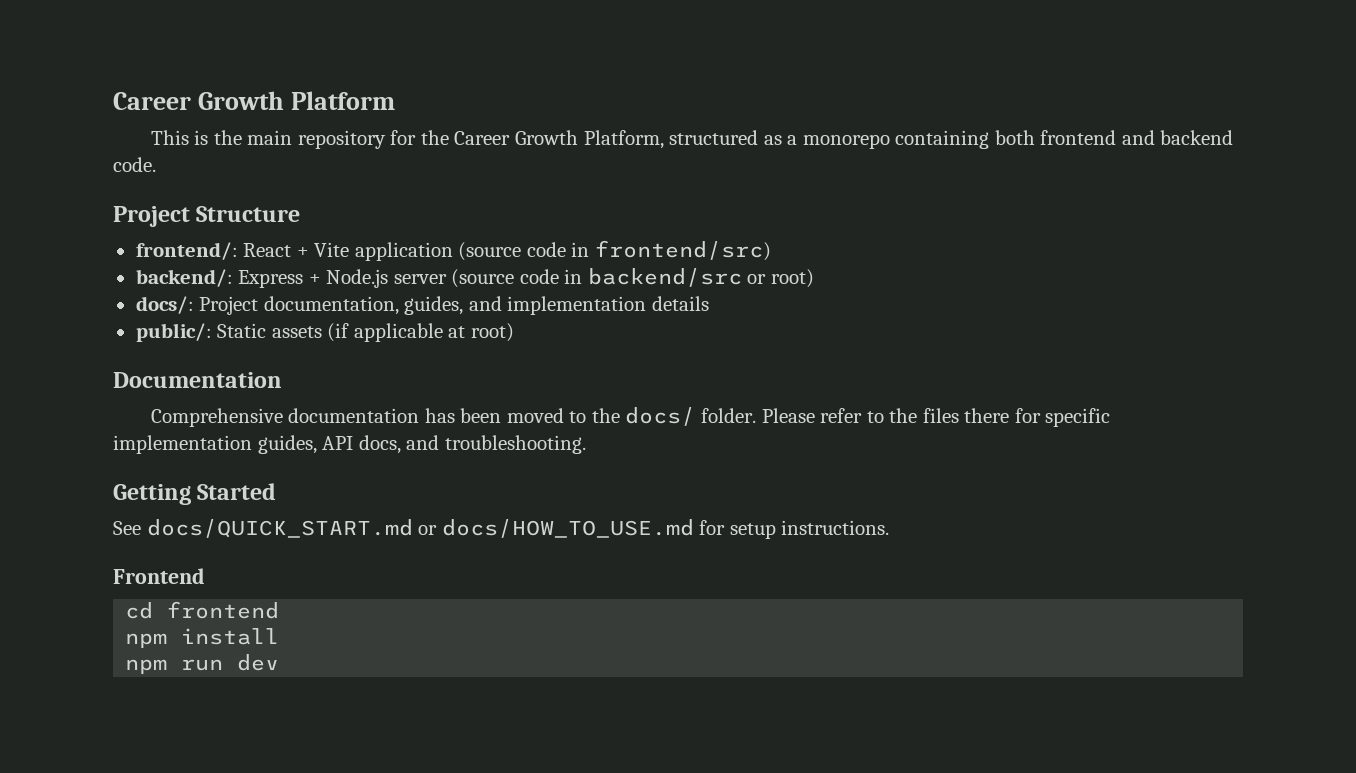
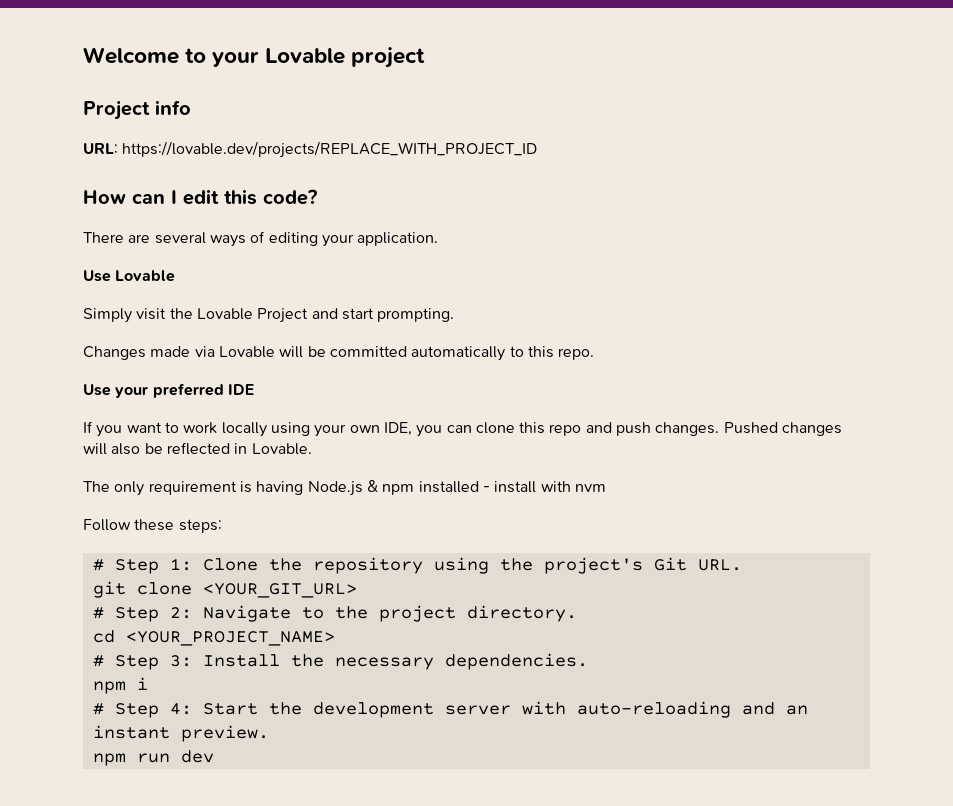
- Career Growth Platform
- This is the main repository for the Career Growth Platform, structured as a monorepo containing both frontend and backend code.
- Project Structure
- frontend/: React + Vite application (source code in frontend/src)
- backend/: Express + Node.js server (source code in backend/src or root)
- docs/: Project documentation, guides, and implementation details
- public/: Static assets (if applicable at root)
- Documentation
- Comprehensive documentation has been moved to the docs/ folder. Please refer to the files there for specific implementation guides, API docs, and troubleshooting.
- Getting Started
- See docs/QUICK_START.md or docs/HOW_TO_USE.md for setup instructions.
- Frontend
- cd frontend
- npm install
+ Welcome to your Lovable project
+ Project info
+ URL: https://lovable.dev/projects/REPLACE_WITH_PROJECT_ID
+ How can I edit this code?
+ There are several ways of editing your application.
+ Use Lovable
+ Simply visit the Lovable Project and start prompting.
+ Changes made via Lovable will be committed automatically to this repo.
+ Use your preferred IDE
+ If you want to work locally using your own IDE, you can clone this repo and push changes. Pushed changes will also be reflected in Lovable.
+ The only requirement is having Node.js & npm installed - install with nvm
+ Follow these steps:
+ # Step 1: Clone the repository using the project's Git URL.
+ git clone <YOUR_GIT_URL>
+ # Step 2: Navigate to the project directory.
+ cd <YOUR_PROJECT_NAME>
+ # Step 3: Install the necessary dependencies.
+ npm i
+ # Step 4: Start the development server with auto-reloading and an instant preview.

